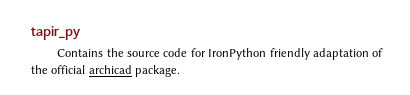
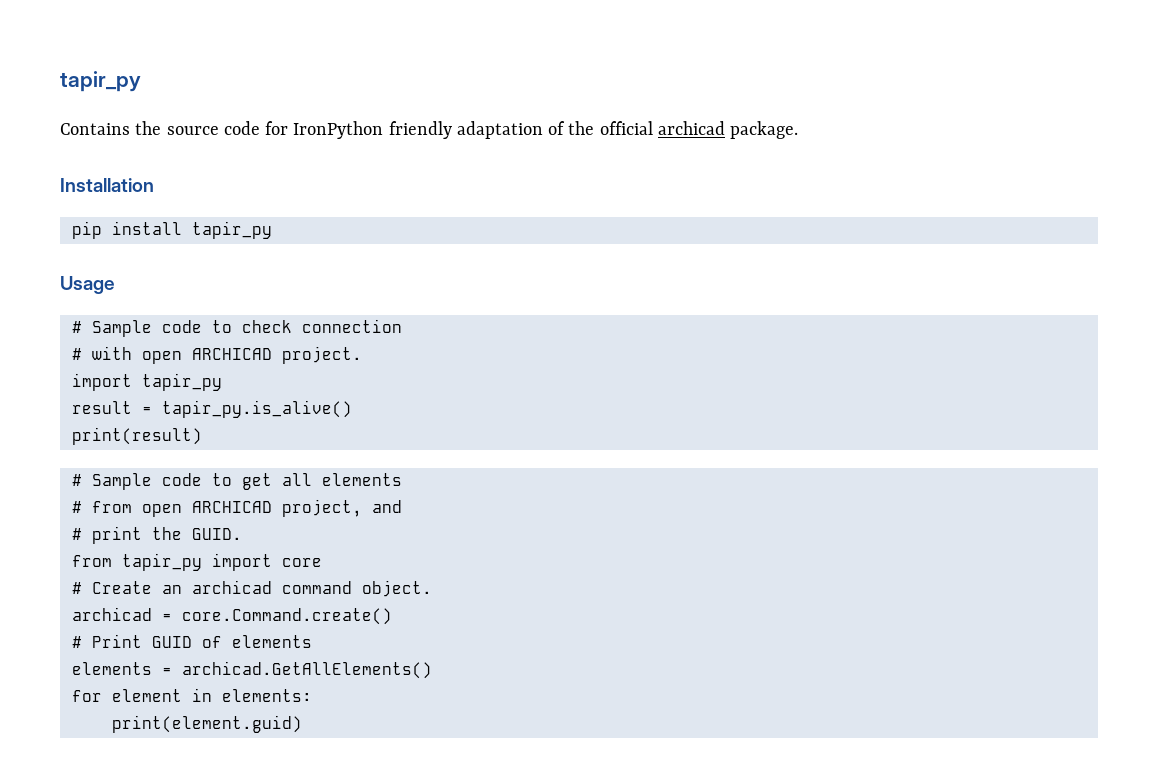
+ Installation
+ pip install tapir_py
+ Usage
+ # Sample code to check connection
+ # with open ARCHICAD project.
+ import tapir_py
+ result = tapir_py.is_alive()
+ print(result)
+ # Sample code to get all elements
+ # from open ARCHICAD project, and
+ # print the GUID.
+ from tapir_py import core
+ # Create an archicad command object.
+ archicad = core.Command.create()
+ # Print GUID of elements
+ elements = archicad.GetAllElements()
+ for element in elements:
+ print(element.guid)

